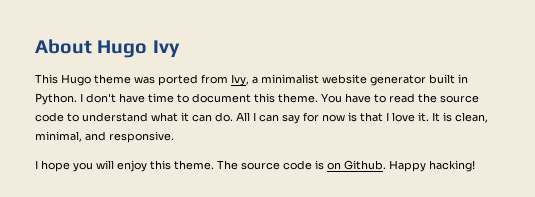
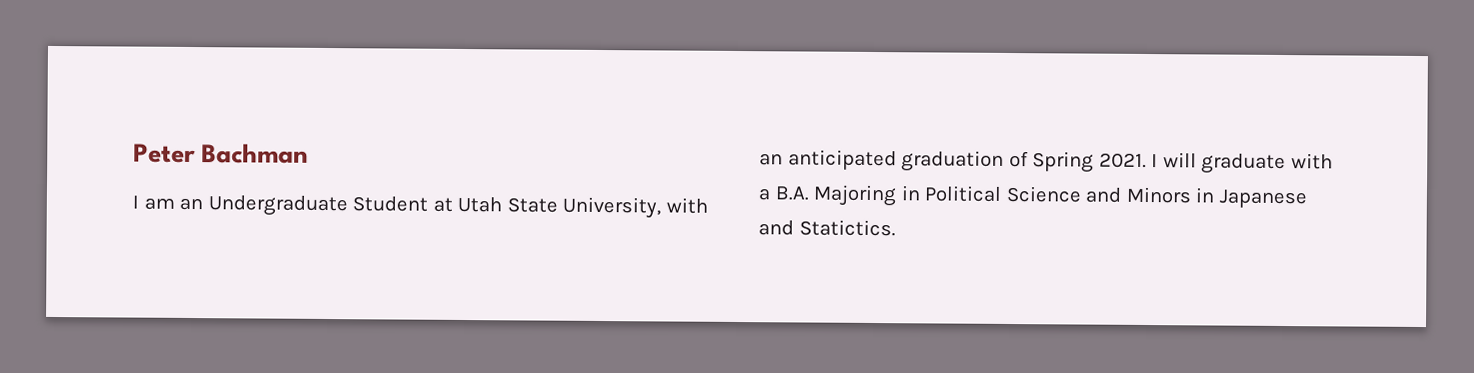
- About Hugo Ivy
- This Hugo theme was ported from Ivy, a minimalist website generator built in Python. I don't have time to document this theme. You have to read the source code to understand what it can do. All I can say for now is that I love it. It is clean, minimal, and responsive.
- I hope you will enjoy this theme. The source code is on Github. Happy hacking!
+ Peter Bachman
+ I am an Undergraduate Student at Utah State University, with an anticipated graduation of Spring 2021. I will graduate with a B.A. Majoring in Political Science and Minors in Japanese and Statictics.

